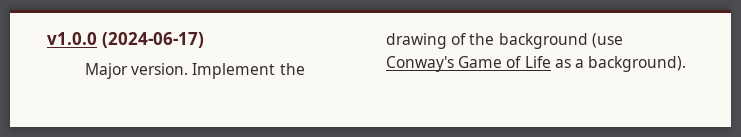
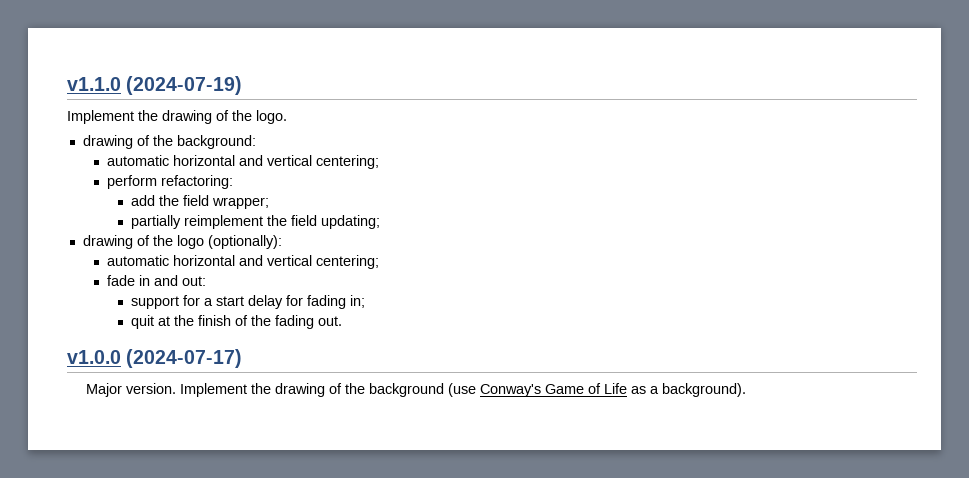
- v1.0.0 (2024-06-17)
+ v1.1.0 (2024-07-19)
+ Implement the drawing of the logo.
+ drawing of the background:
+ automatic horizontal and vertical centering;
+ perform refactoring:
+ add the field wrapper;
+ partially reimplement the field updating;
+ drawing of the logo (optionally):
+ automatic horizontal and vertical centering;
+ fade in and out:
+ support for a start delay for fading in;
+ quit at the finish of the fading out.
+ v1.0.0 (2024-07-17)

